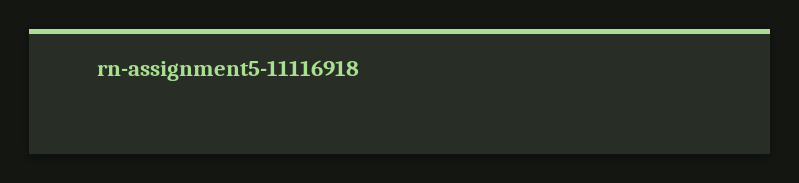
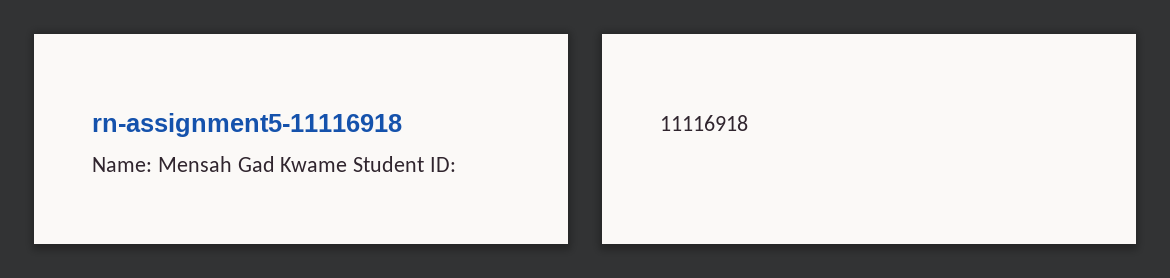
+ Name: Mensah Gad Kwame Student ID: 11116918

